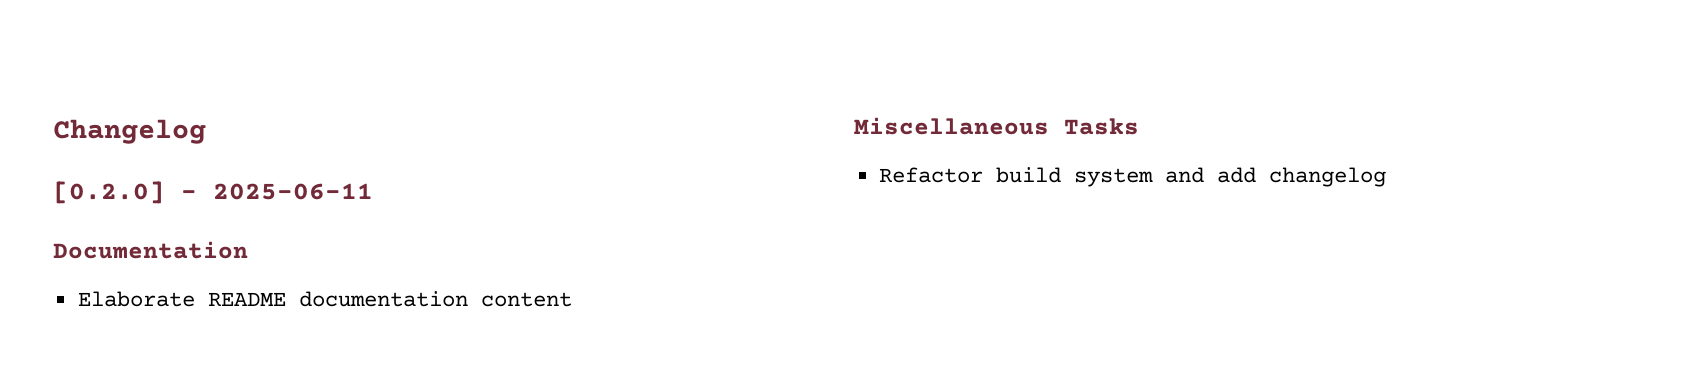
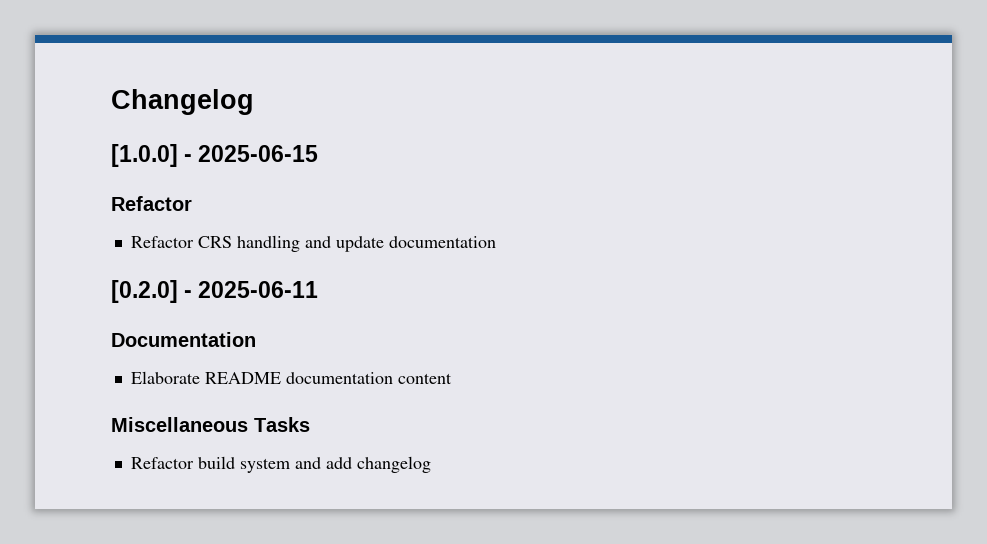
+ [1.0.0] - 2025-06-15
+ Refactor
+ Refactor CRS handling and update documentation

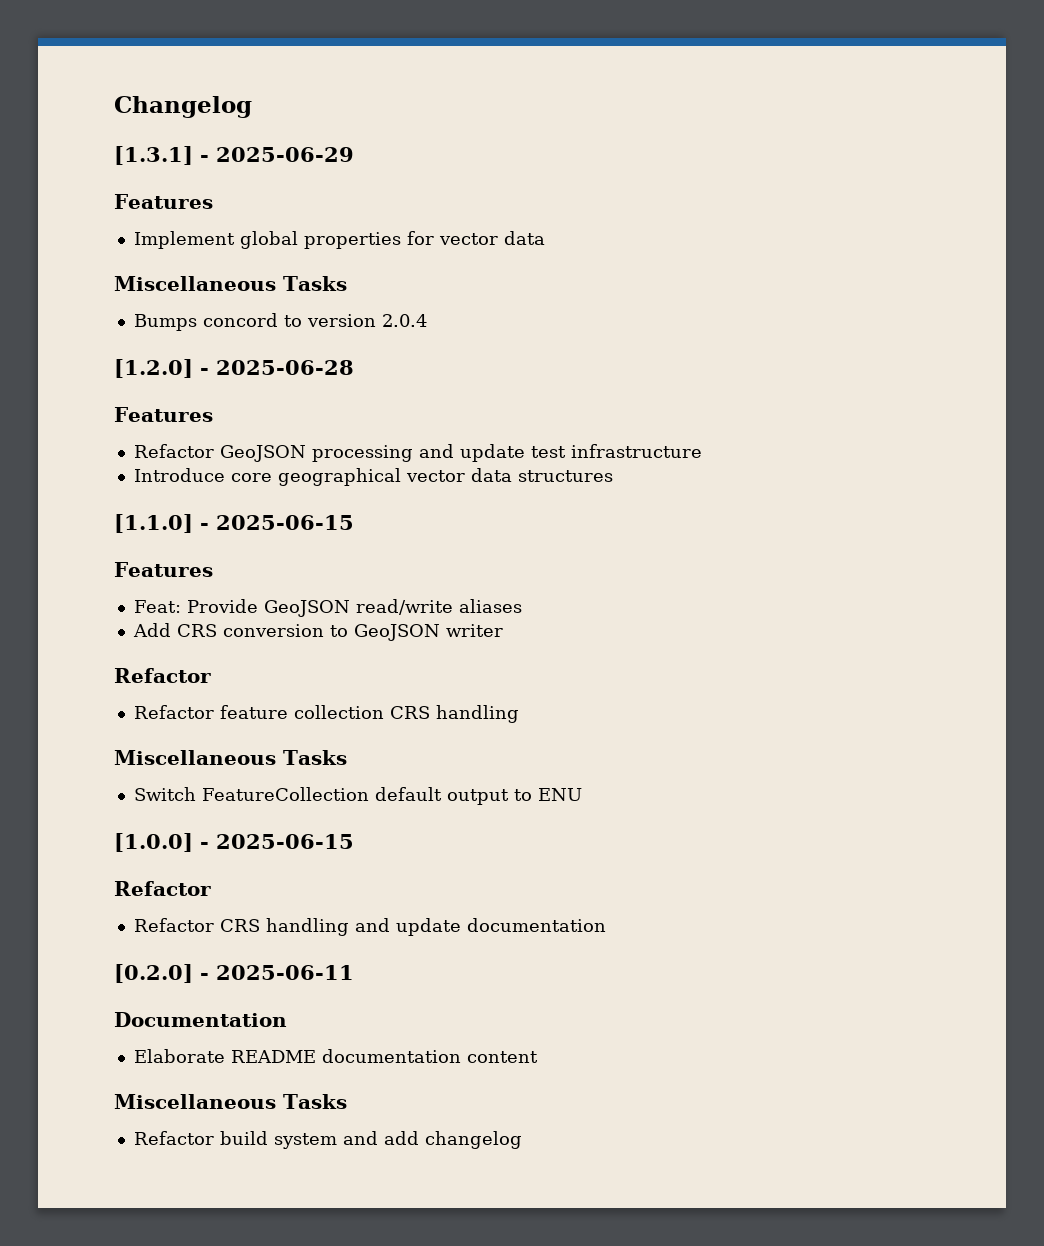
+ [1.3.1] - 2025-06-29
+ Features
+ Implement global properties for vector data
+ Miscellaneous Tasks
+ Bumps concord to version 2.0.4
+ [1.2.0] - 2025-06-28
+ Features
+ Refactor GeoJSON processing and update test infrastructure
+ Introduce core geographical vector data structures
+ [1.1.0] - 2025-06-15
+ Features
+ Feat: Provide GeoJSON read/write aliases
+ Add CRS conversion to GeoJSON writer
+ Refactor
+ Refactor feature collection CRS handling
+ Miscellaneous Tasks
+ Switch FeatureCollection default output to ENU

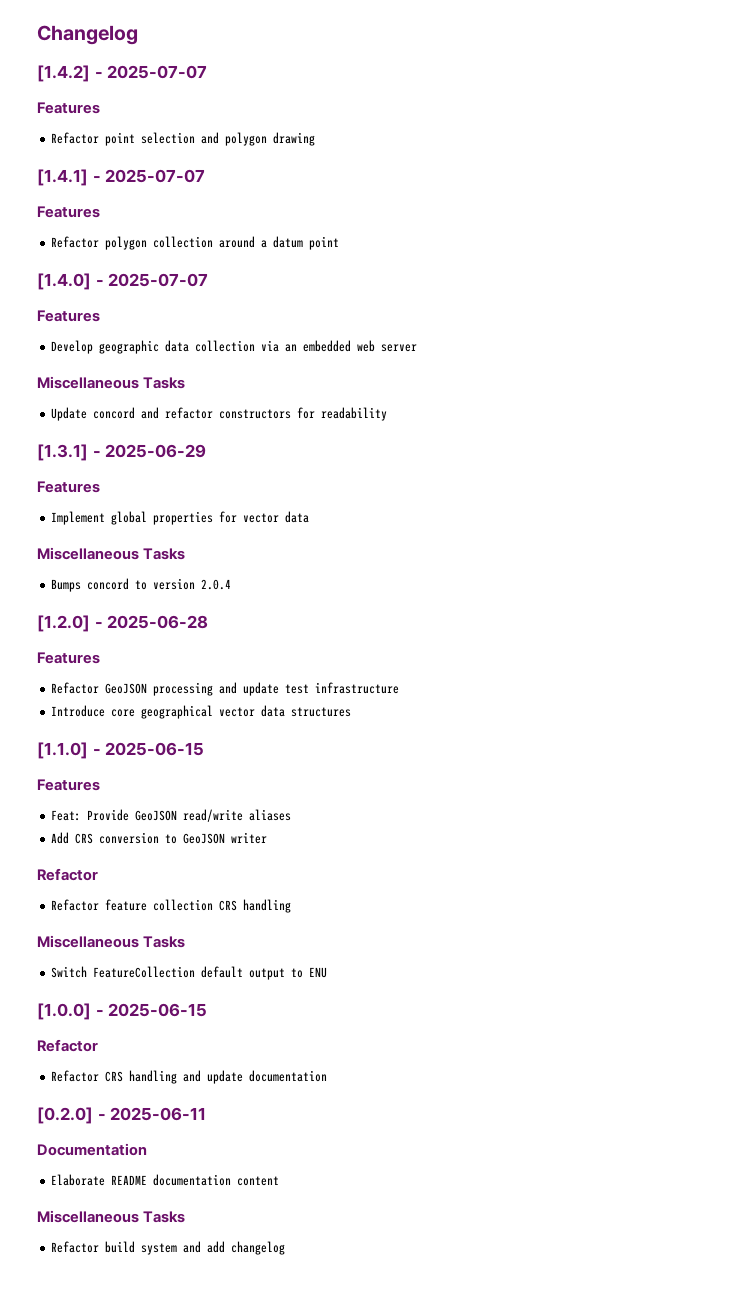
+ [1.4.2] - 2025-07-07
+ Features
+ Refactor point selection and polygon drawing
+ [1.4.1] - 2025-07-07
+ Features
+ Refactor polygon collection around a datum point
+ [1.4.0] - 2025-07-07
+ Features
+ Develop geographic data collection via an embedded web server
+ Miscellaneous Tasks
+ Update concord and refactor constructors for readability

